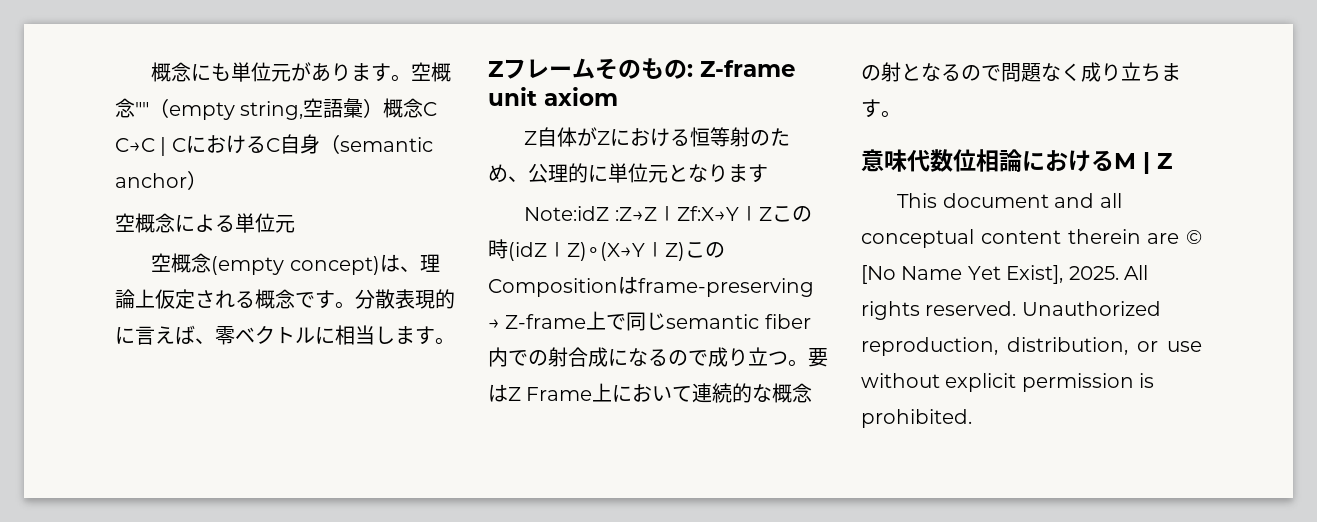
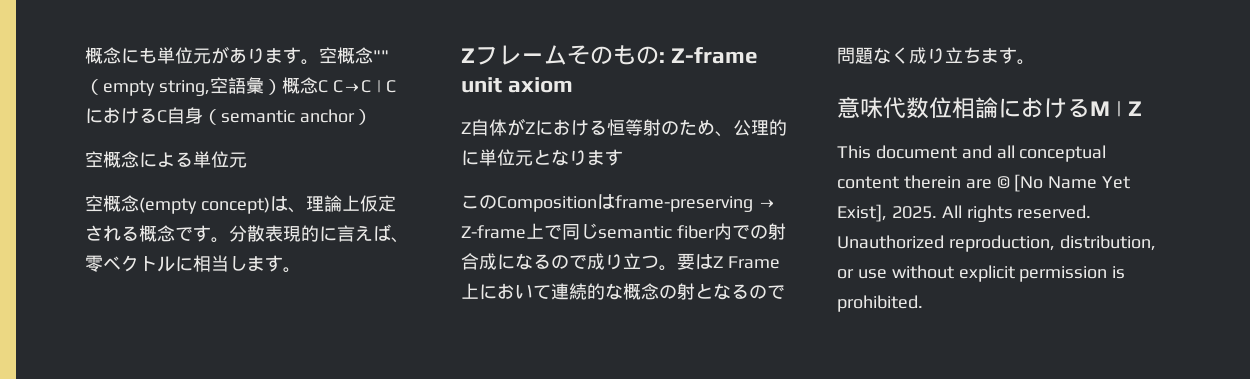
- Note:idZ :Z→Z∣Zf:X→Y∣Zこの時(idZ∣Z)∘(X→Y∣Z)このCompositionはframe-preserving → Z-frame上で同じsemantic fiber内での射合成になるので成り立つ。
+ このCompositionはframe-preserving → Z-frame上で同じsemantic fiber内での射合成になるので成り立つ。

